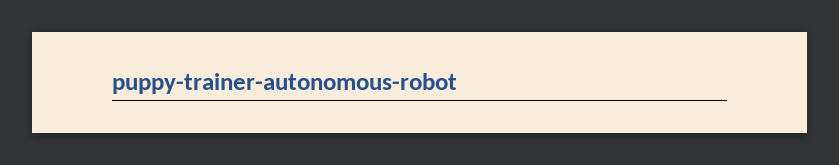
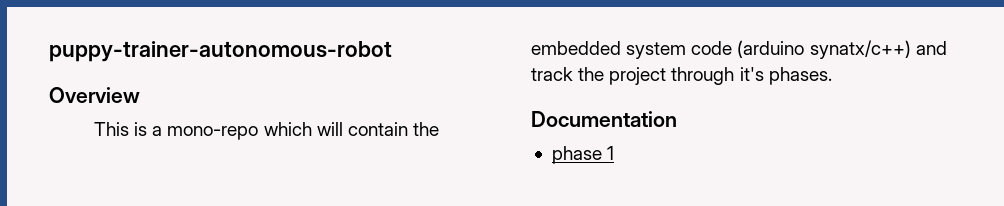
+ Overview
+ This is a mono-repo which will contain the embedded system code (arduino synatx/c++) and track the project through it's phases.
+ Documentation
+ phase 1

